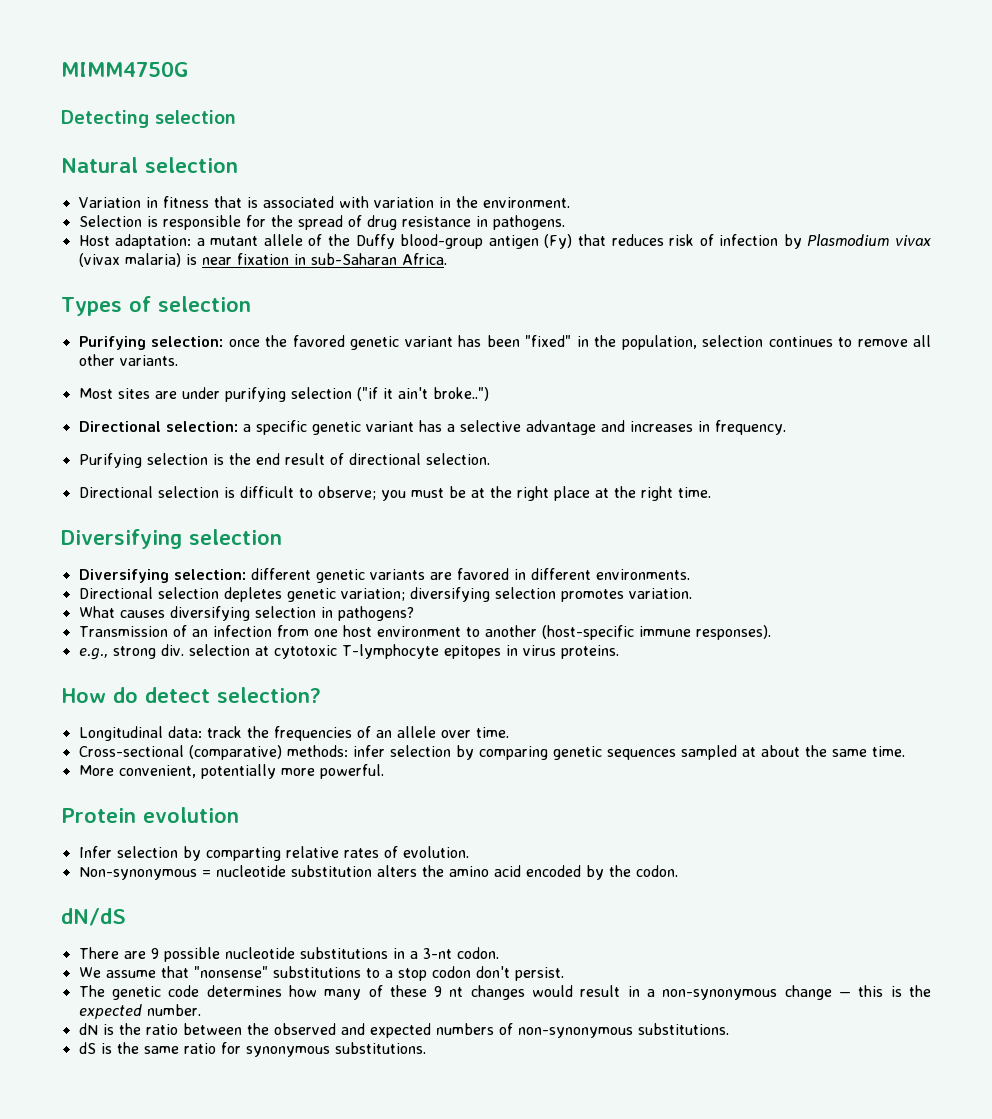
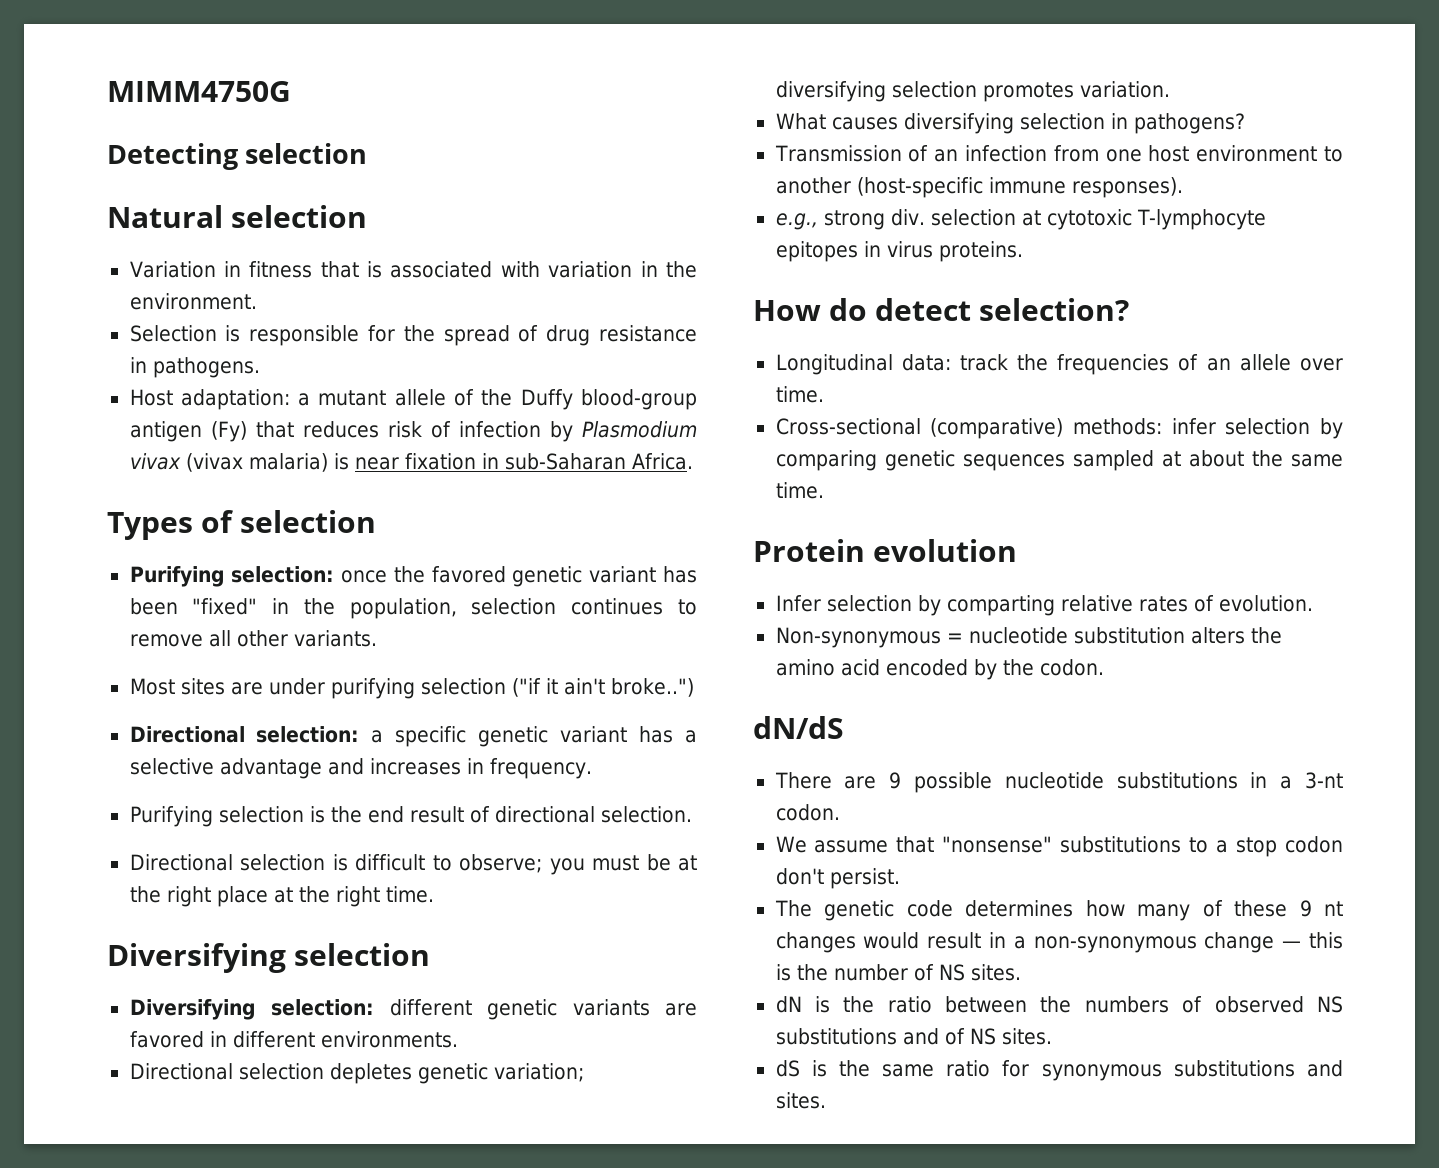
- More convenient, potentially more powerful.
- The genetic code determines how many of these 9 nt changes would result in a non-synonymous change — this is the expected number.
+ The genetic code determines how many of these 9 nt changes would result in a non-synonymous change — this is the number of NS sites.
- dN is the ratio between the observed and expected numbers of non-synonymous substitutions.
+ dN is the ratio between the numbers of observed NS substitutions and of NS sites.
- dS is the same ratio for synonymous substitutions.
+ dS is the same ratio for synonymous substitutions and sites.

